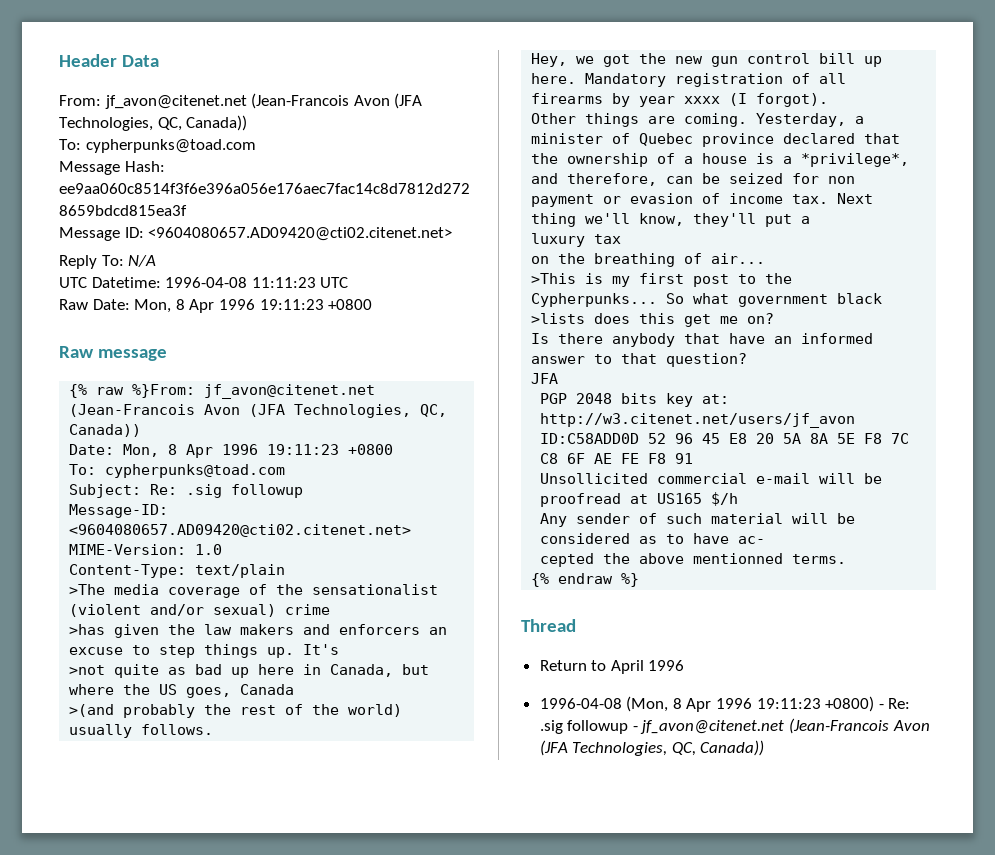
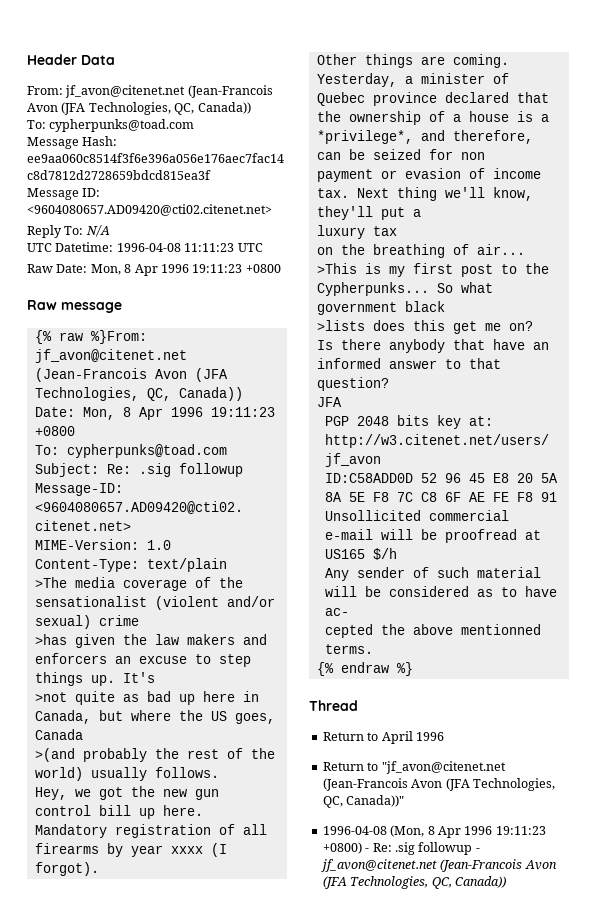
+ Return to "jf_avon@citenet.net (Jean-Francois Avon (JFA Technologies, QC, Canada))"

